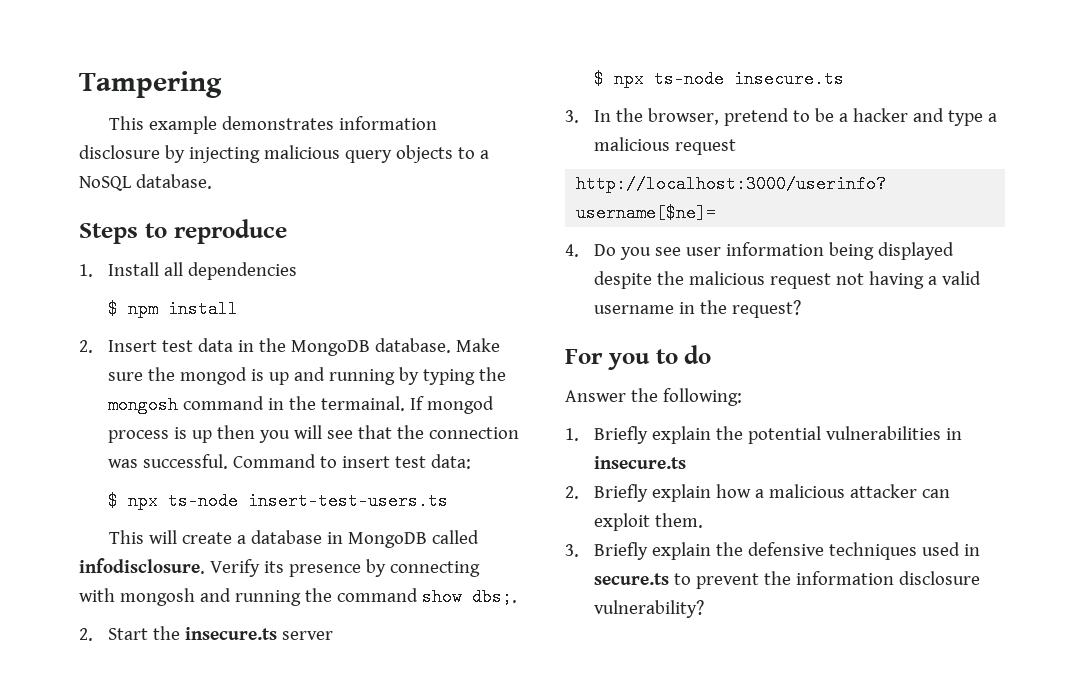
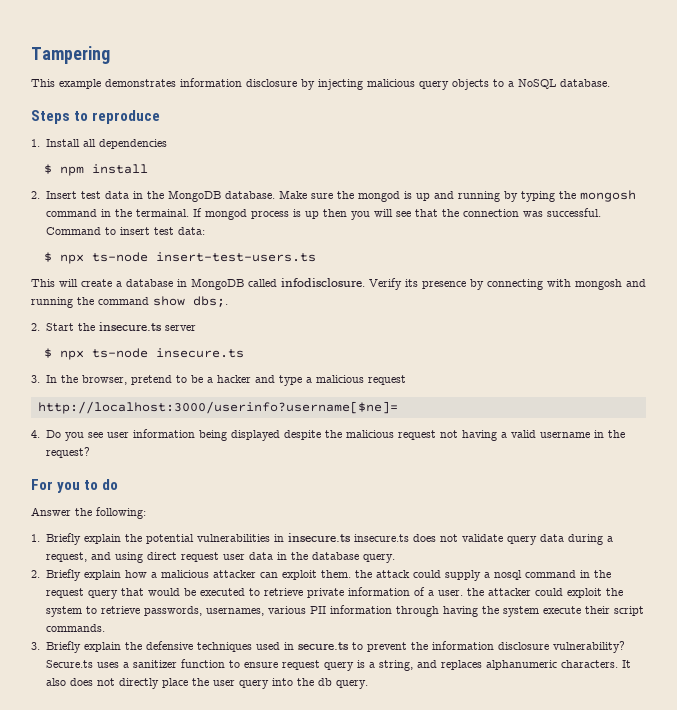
- 1. Briefly explain the potential vulnerabilities in insecure.ts
+ 1. Briefly explain the potential vulnerabilities in insecure.ts insecure.ts does not validate query data during a request, and using direct request user data in the database query.
- 2. Briefly explain how a malicious attacker can exploit them.
+ 2. Briefly explain how a malicious attacker can exploit them. the attack could supply a nosql command in the request query that would be executed to retrieve private information of a user. the attacker could exploit the system to retrieve passwords, usernames, various PII information through having the system execute their script commands.
+ Secure.ts uses a sanitizer function to ensure request query is a string, and replaces alphanumeric characters. It also does not directly place the user query into the db query.

